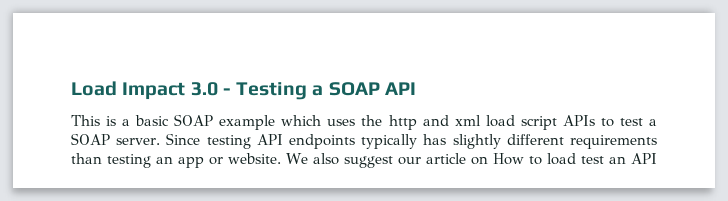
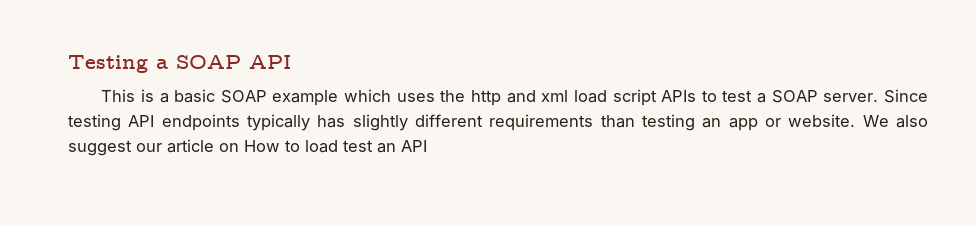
- Load Impact 3.0 - Testing a SOAP API
+ Testing a SOAP API

